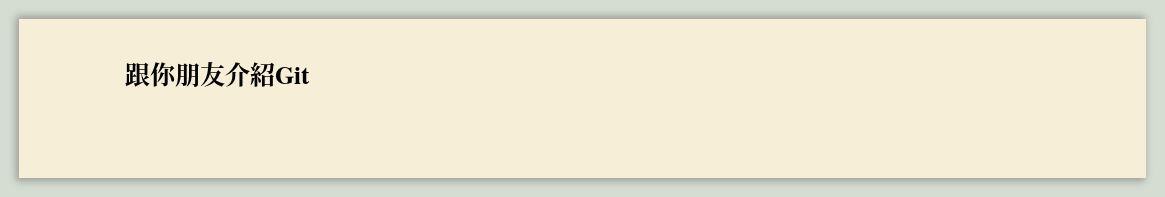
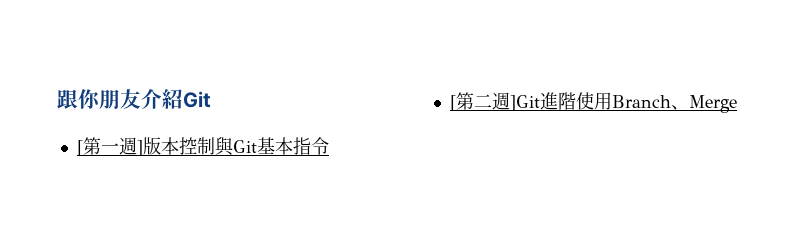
+ [第一週]版本控制與Git基本指令
+ [第二週]Git進階使用Branch、Merge

